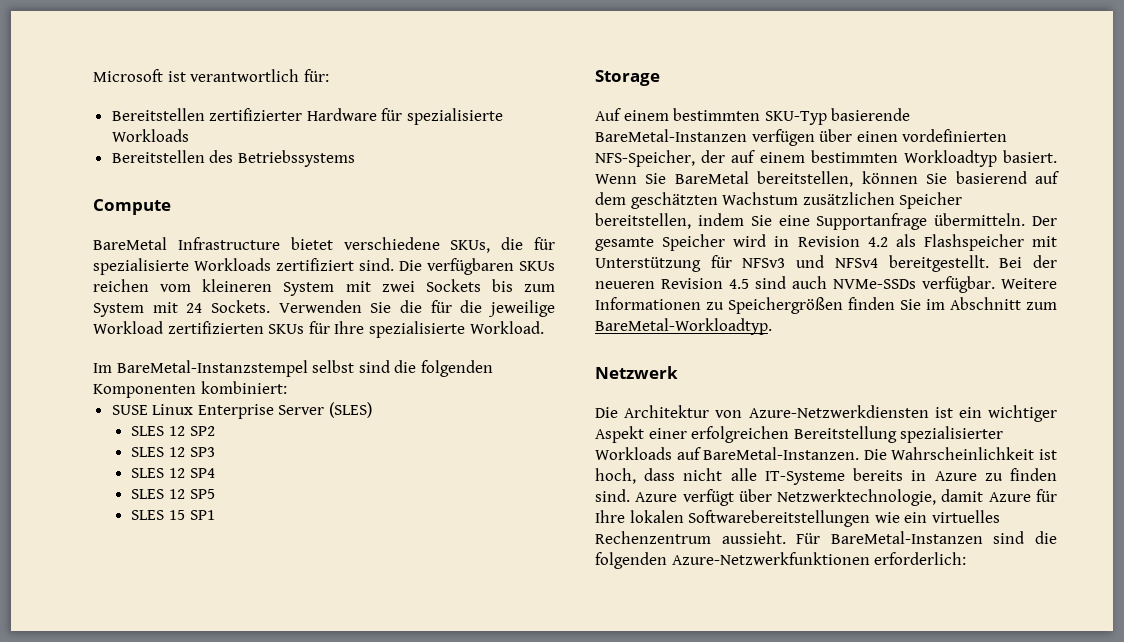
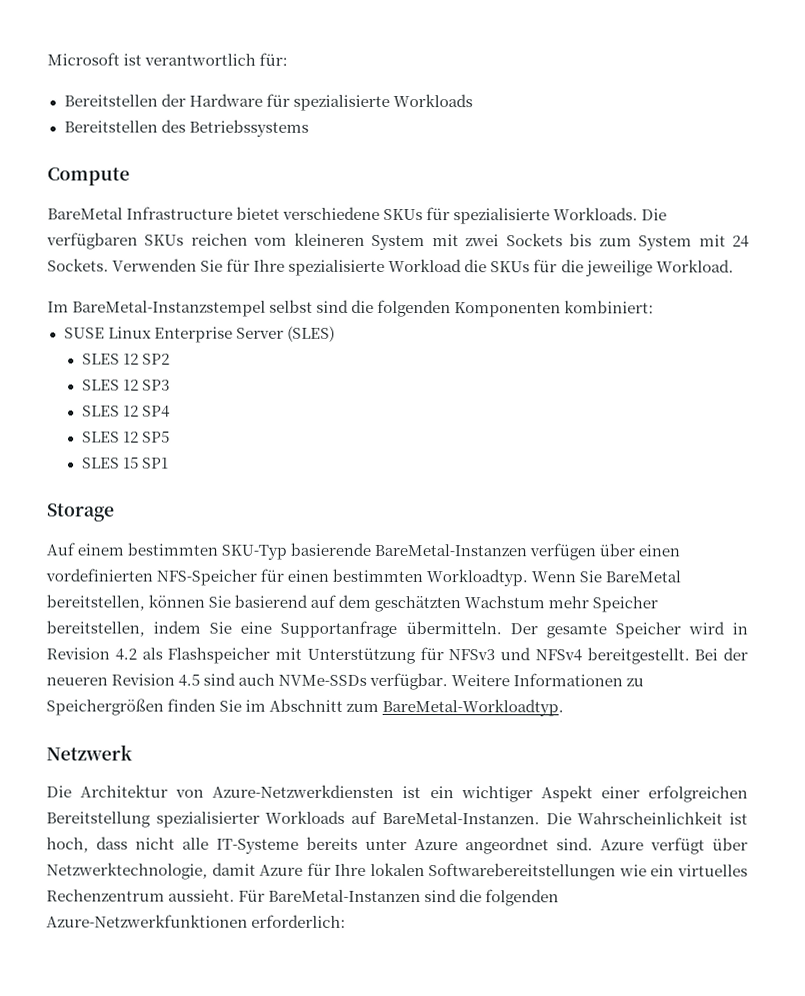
- Bereitstellen zertifizierter Hardware für spezialisierte Workloads
+ Bereitstellen der Hardware für spezialisierte Workloads
- BareMetal Infrastructure bietet verschiedene SKUs, die für spezialisierte Workloads zertifiziert sind.
+ BareMetal Infrastructure bietet verschiedene SKUs für spezialisierte Workloads.
- Verwenden Sie die für die jeweilige Workload zertifizierten SKUs für Ihre spezialisierte Workload.
+ Verwenden Sie für Ihre spezialisierte Workload die SKUs für die jeweilige Workload.
- Auf einem bestimmten SKU-Typ basierende BareMetal-Instanzen verfügen über einen vordefinierten NFS-Speicher, der auf einem bestimmten Workloadtyp basiert.
+ Auf einem bestimmten SKU-Typ basierende BareMetal-Instanzen verfügen über einen vordefinierten NFS-Speicher für einen bestimmten Workloadtyp.
- Wenn Sie BareMetal bereitstellen, können Sie basierend auf dem geschätzten Wachstum zusätzlichen Speicher bereitstellen, indem Sie eine Supportanfrage übermitteln.
+ Wenn Sie BareMetal bereitstellen, können Sie basierend auf dem geschätzten Wachstum mehr Speicher bereitstellen, indem Sie eine Supportanfrage übermitteln.
- Die Wahrscheinlichkeit ist hoch, dass nicht alle IT-Systeme bereits in Azure zu finden sind.
+ Die Wahrscheinlichkeit ist hoch, dass nicht alle IT-Systeme bereits unter Azure angeordnet sind.

